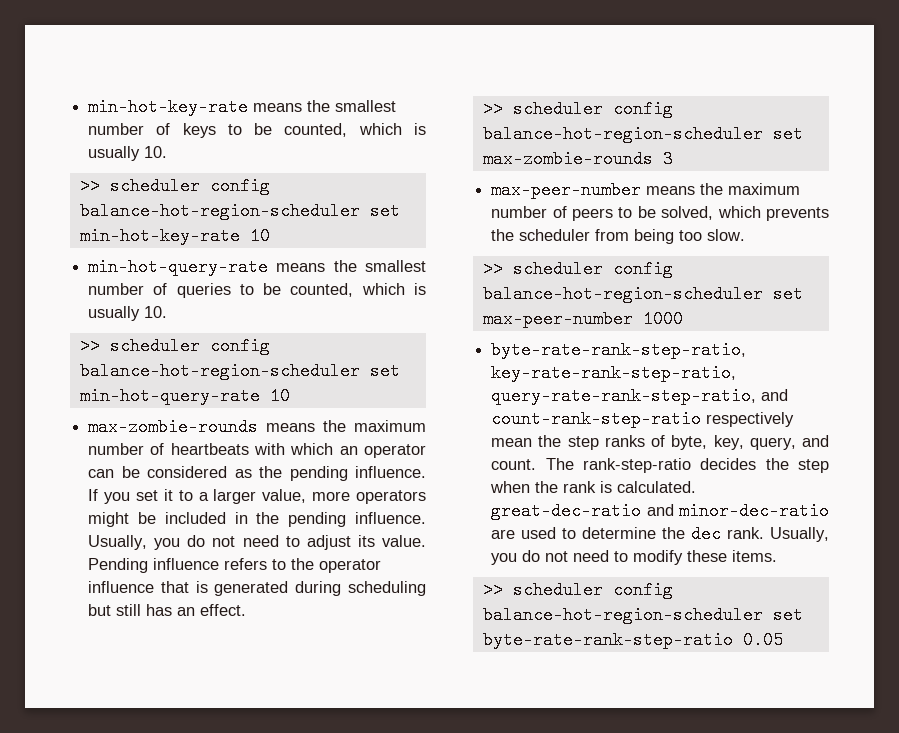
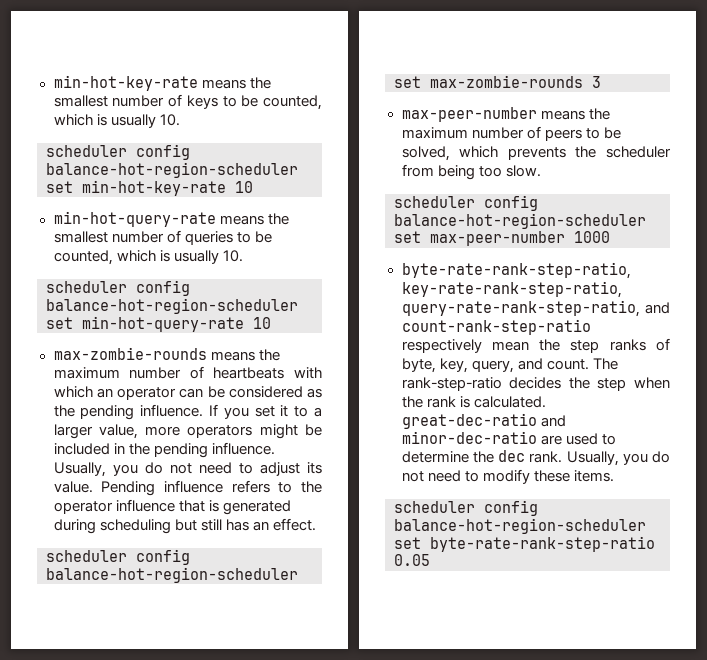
- >> scheduler config balance-hot-region-scheduler set min-hot-key-rate 10
+ scheduler config balance-hot-region-scheduler set min-hot-key-rate 10
- >> scheduler config balance-hot-region-scheduler set min-hot-query-rate 10
+ scheduler config balance-hot-region-scheduler set min-hot-query-rate 10
- >> scheduler config balance-hot-region-scheduler set max-zombie-rounds 3
+ scheduler config balance-hot-region-scheduler set max-zombie-rounds 3
- >> scheduler config balance-hot-region-scheduler set max-peer-number 1000
+ scheduler config balance-hot-region-scheduler set max-peer-number 1000
- >> scheduler config balance-hot-region-scheduler set byte-rate-rank-step-ratio 0.05
+ scheduler config balance-hot-region-scheduler set byte-rate-rank-step-ratio 0.05

